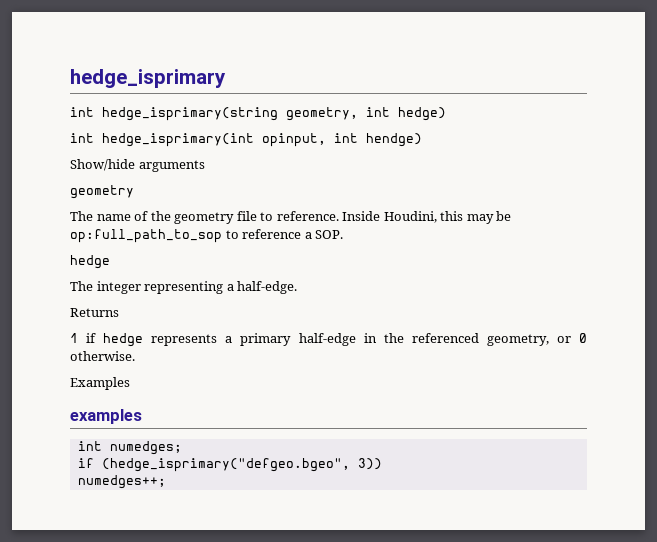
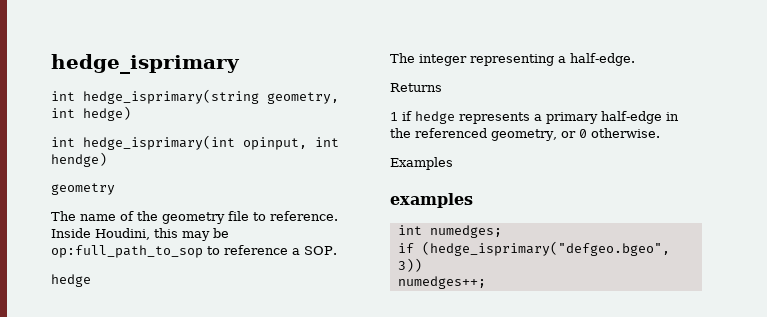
- Show/hide arguments

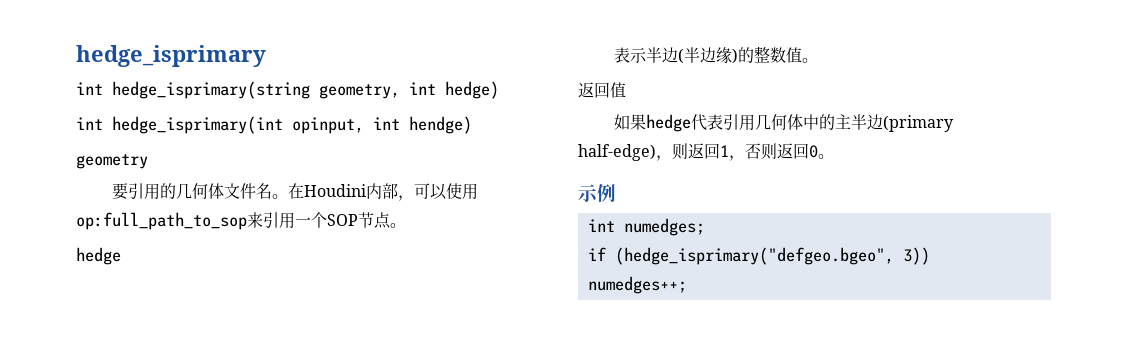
- The name of the geometry file to reference. Inside Houdini, this may be op:full_path_to_sop to reference a SOP.
+ 要引用的几何体文件名。在Houdini内部，可以使用op:full_path_to_sop来引用一个SOP节点。
  hedge
- The integer representing a half-edge.
- Returns
- 1 if hedge represents a primary half-edge in the referenced geometry, or 0 otherwise.
- Examples
- examples
+ 表示半边(半边缘)的整数值。
+ 返回值
+ 如果hedge代表引用几何体中的主半边(primary half-edge)，则返回1，否则返回0。
+ 示例

